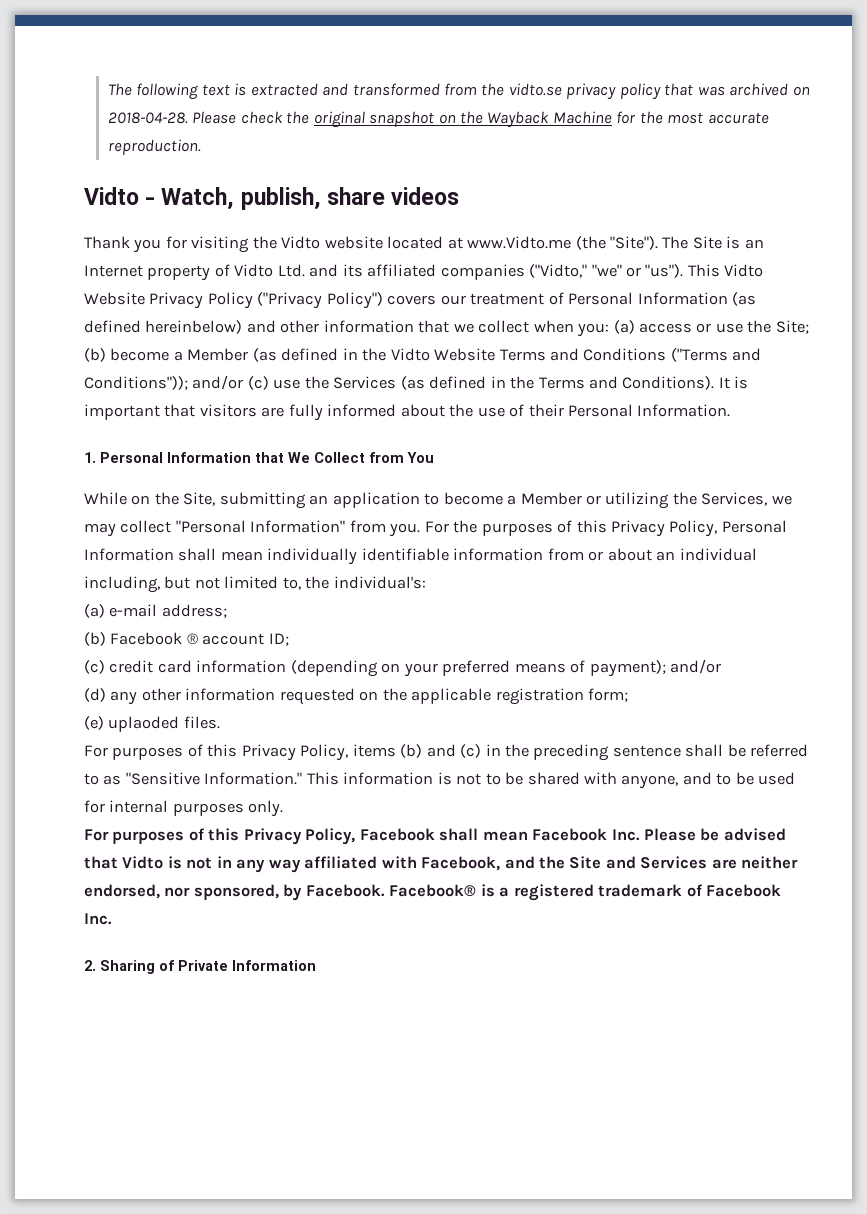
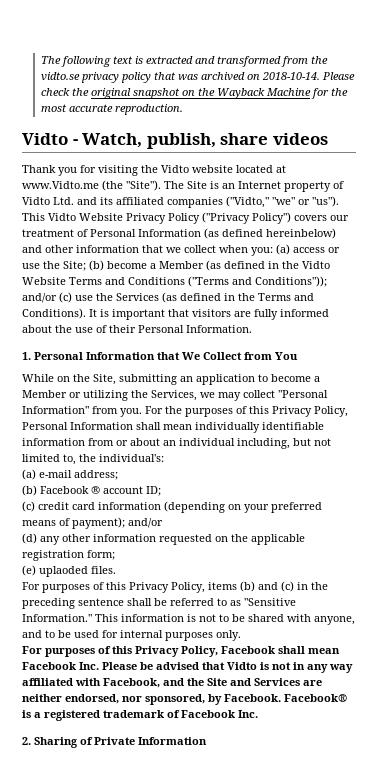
- The following text is extracted and transformed from the vidto.se privacy policy that was archived on 2018-04-28.
+ The following text is extracted and transformed from the vidto.se privacy policy that was archived on 2018-10-14.

